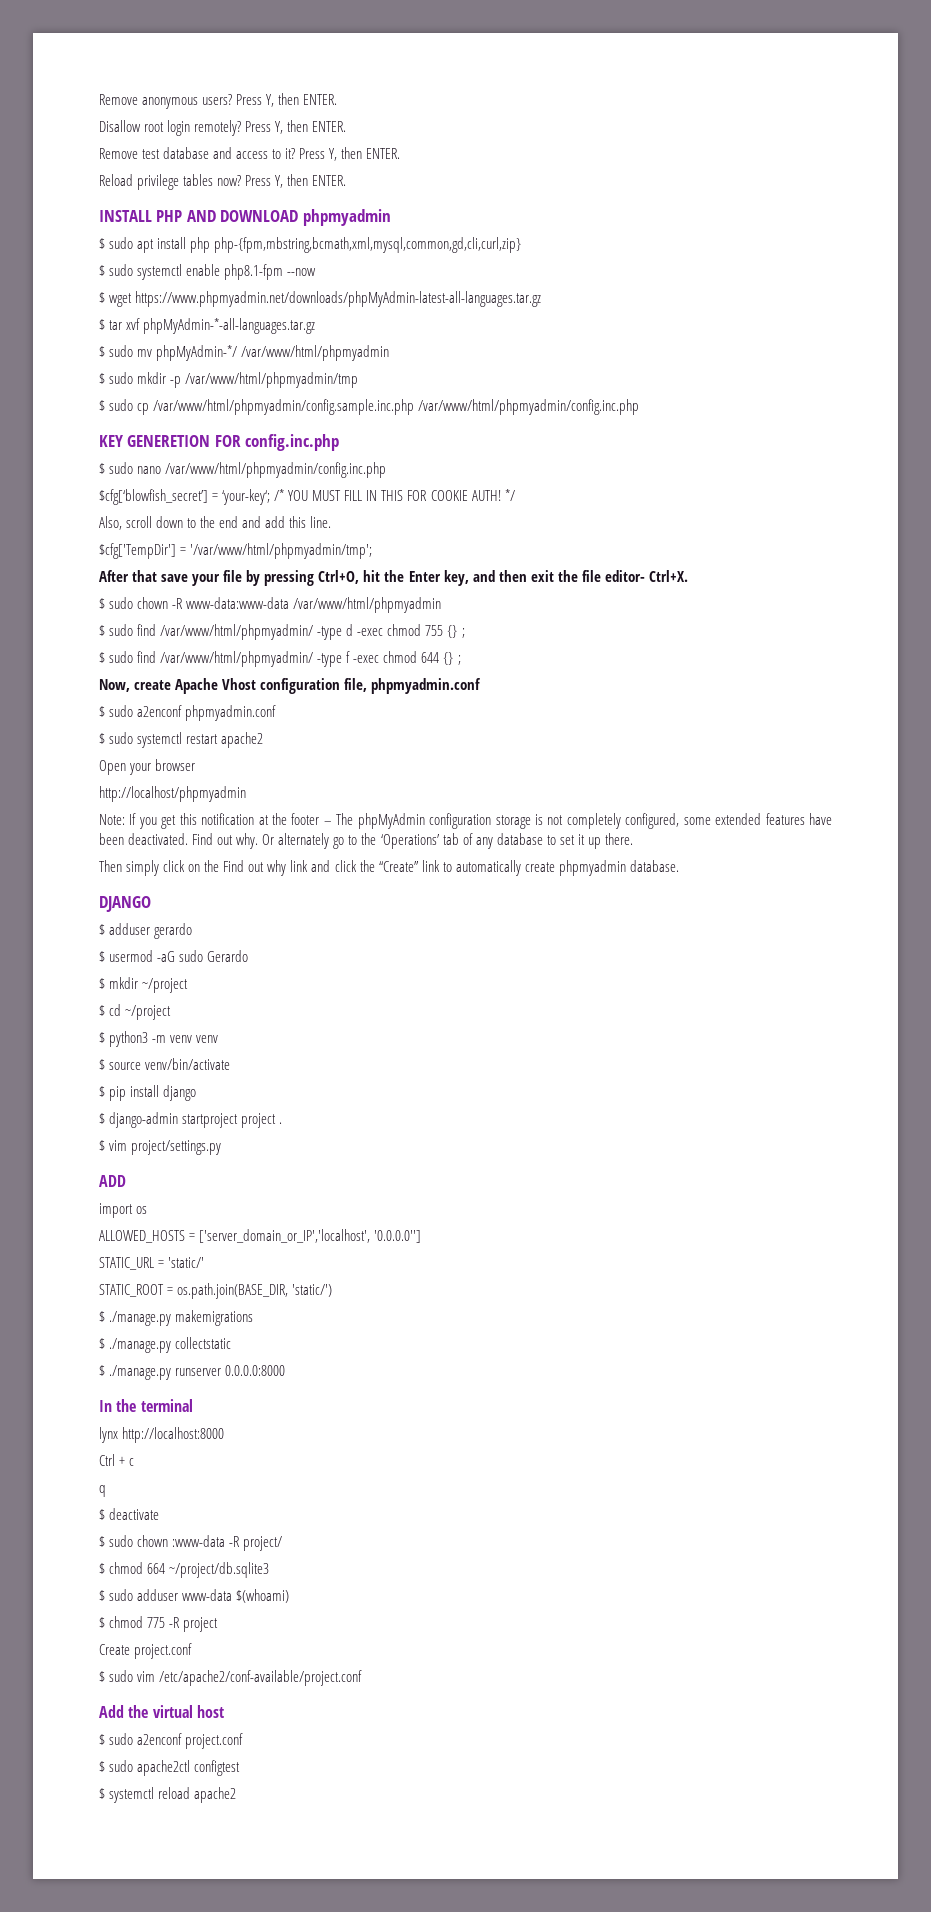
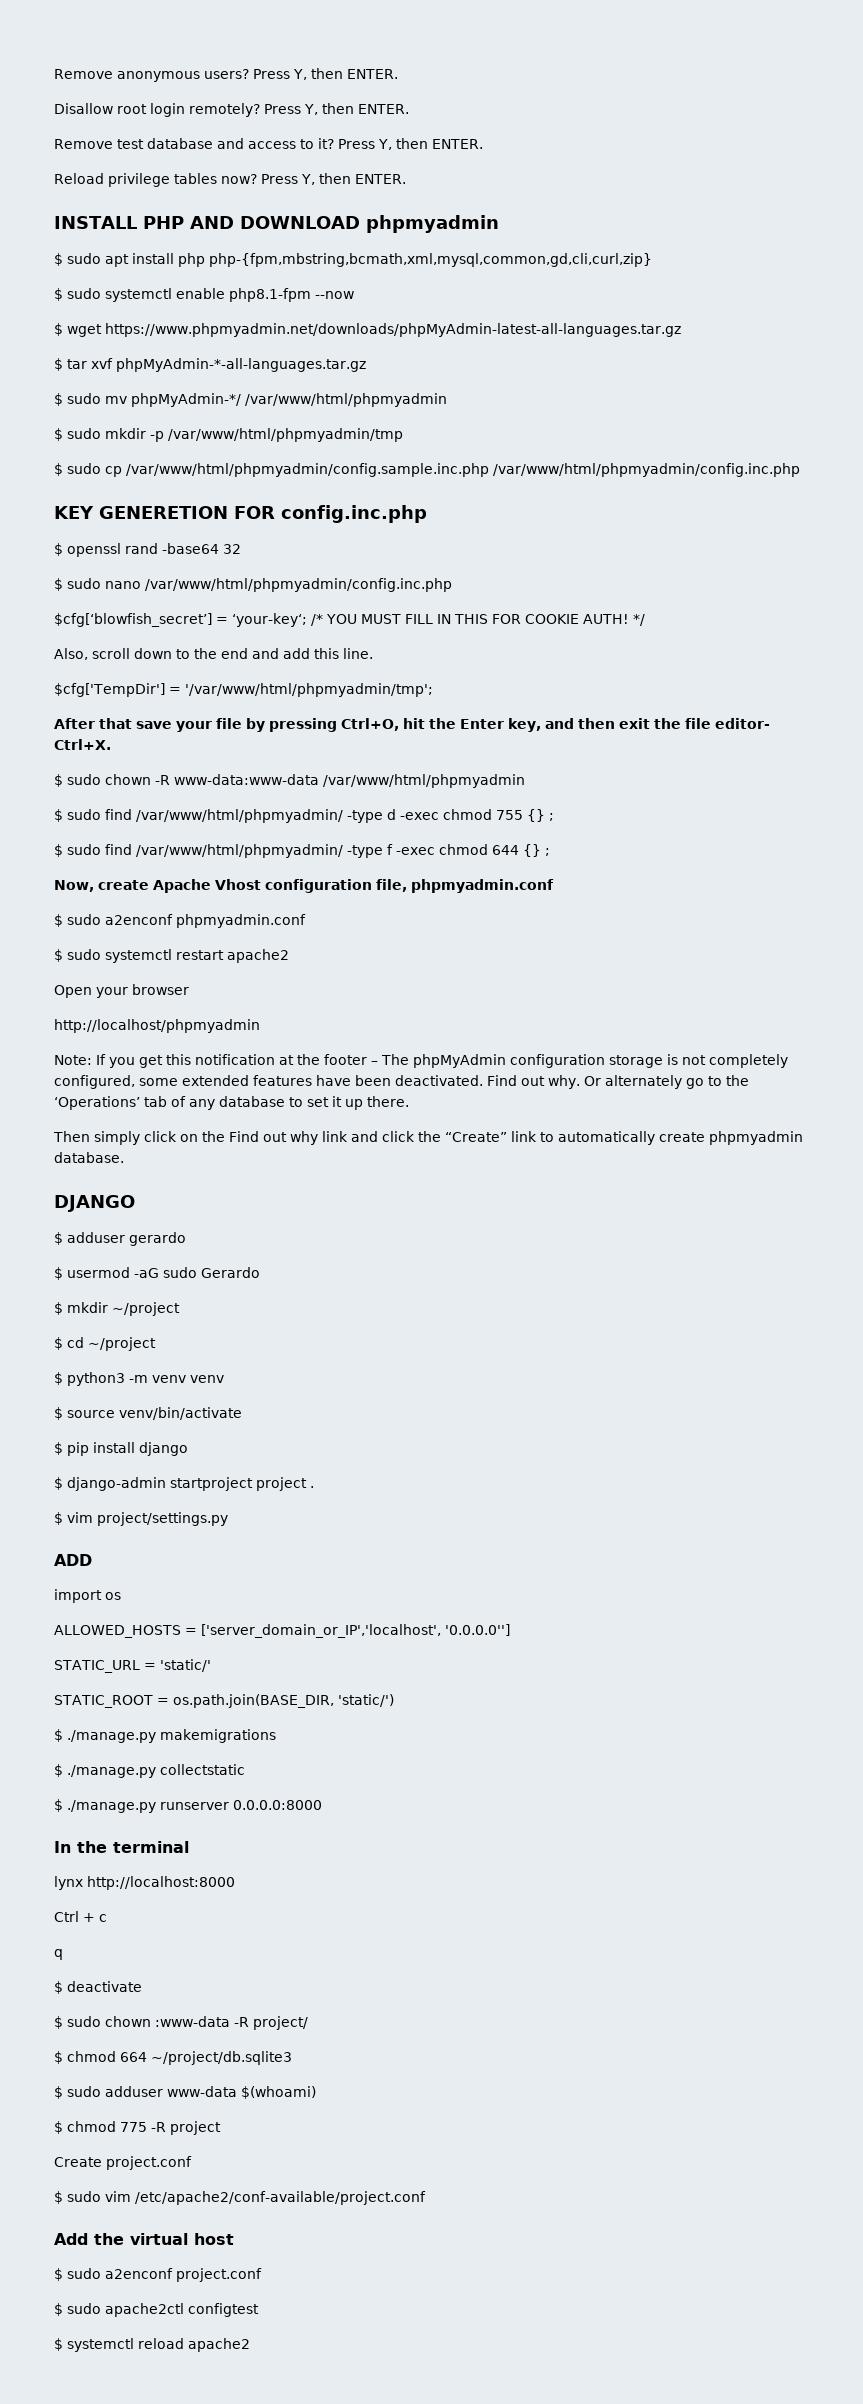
+ $ openssl rand -base64 32

